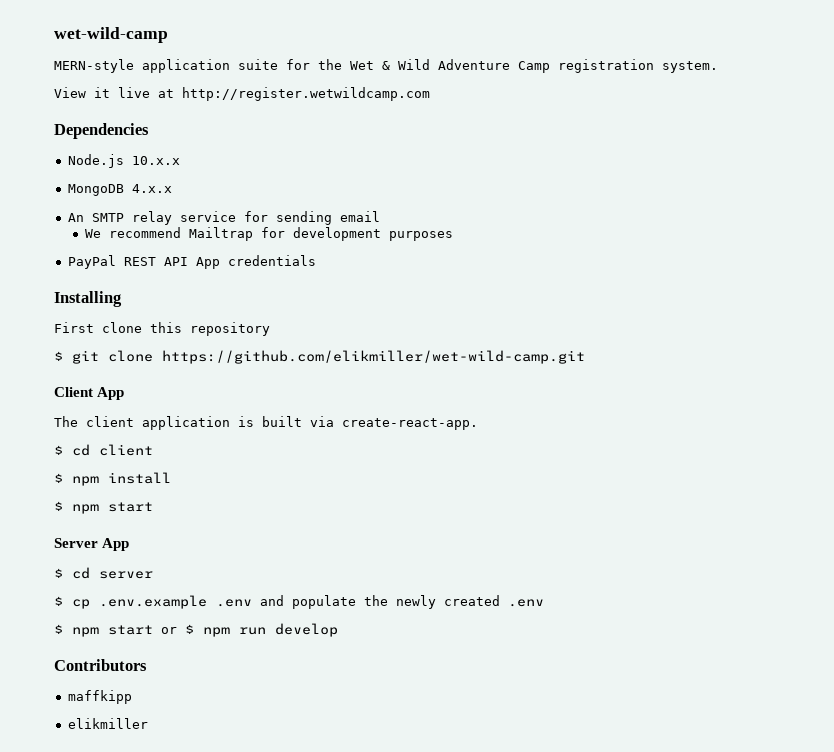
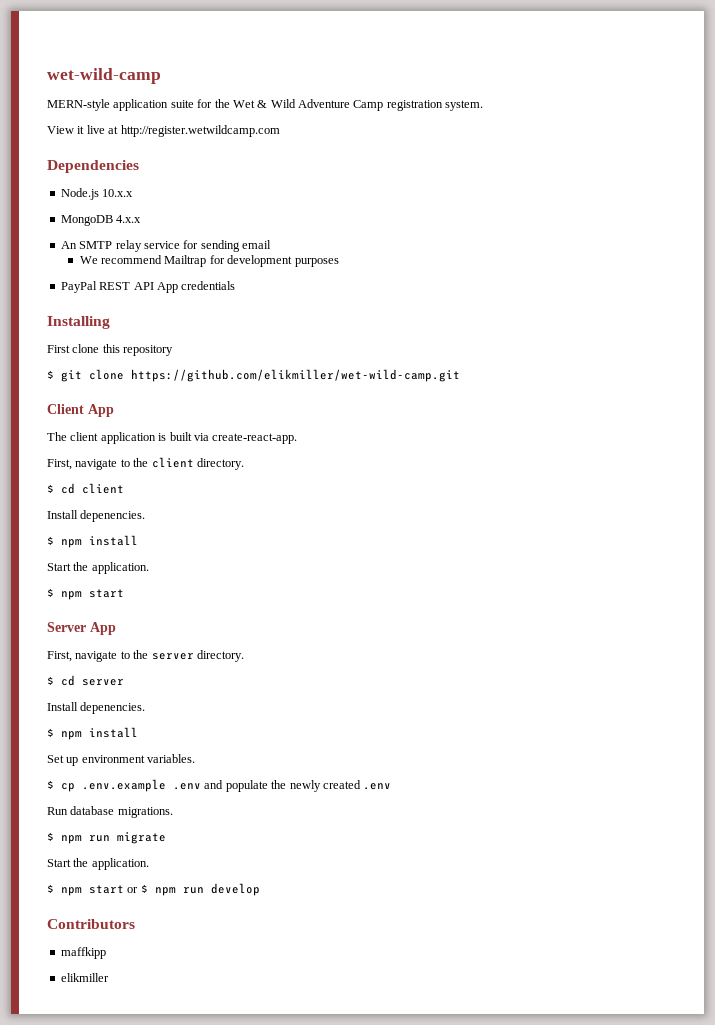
+ First, navigate to the client directory.
  $ cd client
+ Install depenencies.
  $ npm install
+ Start the application.
+ First, navigate to the server directory.
  $ cd server
+ Install depenencies.
+ $ npm install
+ Set up environment variables.
+ Run database migrations.
+ $ npm run migrate
+ Start the application.

